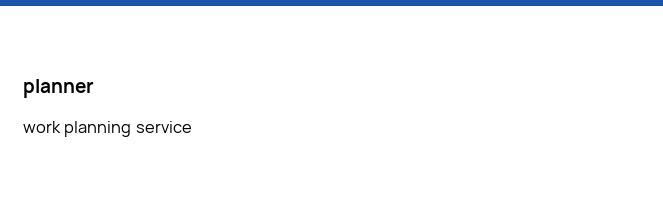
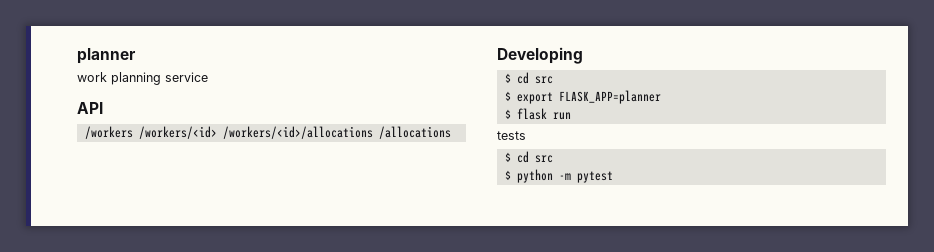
+ API
+ /workers /workers/<id> /workers/<id>/allocations /allocations
+ Developing
+ $ cd src
+ $ export FLASK_APP=planner
+ $ flask run
+ tests
+ $ cd src
+ $ python -m pytest

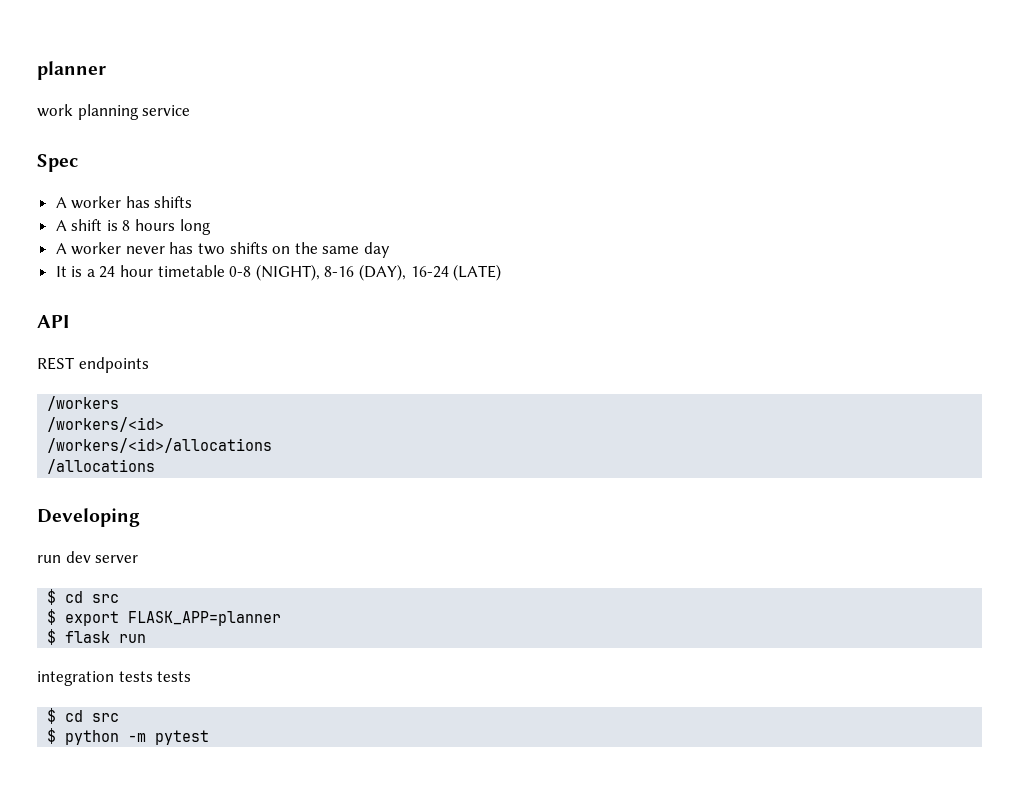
+ Spec
+ A worker has shifts
+ A shift is 8 hours long
+ A worker never has two shifts on the same day
+ It is a 24 hour timetable 0-8 (NIGHT), 8-16 (DAY), 16-24 (LATE)
+ REST endpoints
- /workers /workers/<id> /workers/<id>/allocations /allocations
+ /workers
+ /workers/<id>
+ /workers/<id>/allocations
+ /allocations
+ run dev server
- tests
+ integration tests tests

